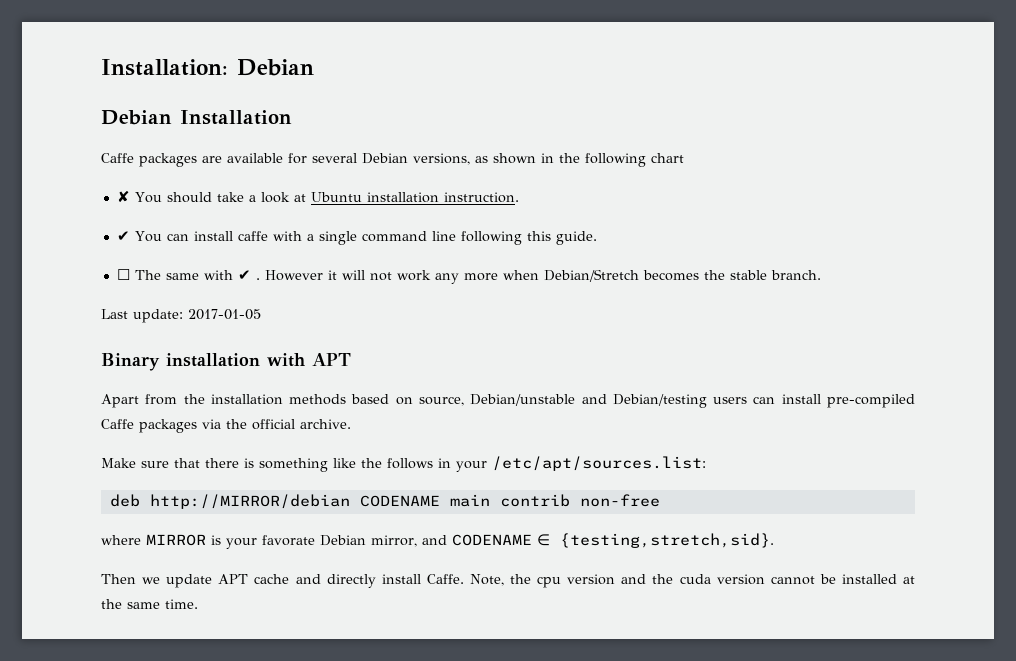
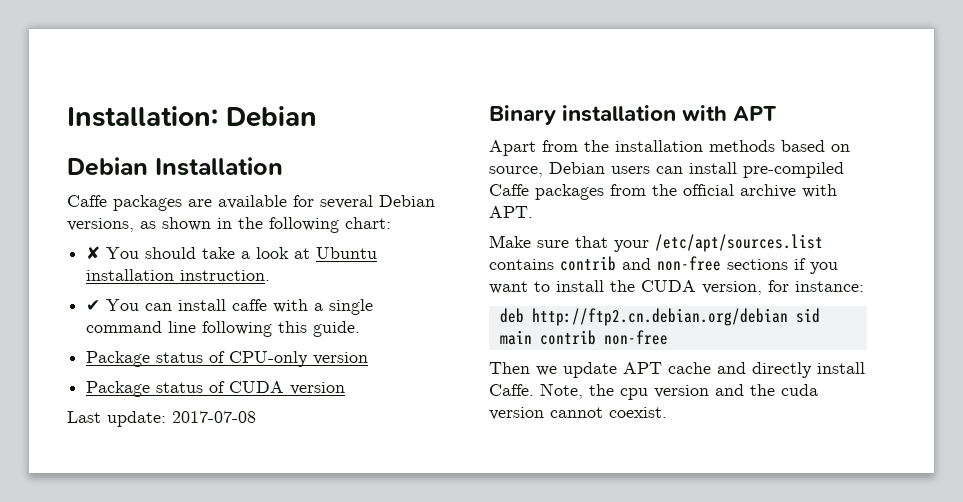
- Caffe packages are available for several Debian versions, as shown in the following chart
+ Caffe packages are available for several Debian versions, as shown in the following chart:
- ☐ The same with ✔ . However it will not work any more when Debian/Stretch becomes the stable branch.
+ Package status of CPU-only version
+ Package status of CUDA version
- Last update: 2017-01-05
+ Last update: 2017-07-08
- Apart from the installation methods based on source, Debian/unstable and Debian/testing users can install pre-compiled Caffe packages via the official archive.
+ Apart from the installation methods based on source, Debian users can install pre-compiled Caffe packages from the official archive with APT.
- Make sure that there is something like the follows in your /etc/apt/sources.list:
+ Make sure that your /etc/apt/sources.list contains contrib and non-free sections if you want to install the CUDA version, for instance:
- deb http://MIRROR/debian CODENAME main contrib non-free
+ deb http://ftp2.cn.debian.org/debian sid main contrib non-free
- where MIRROR is your favorate Debian mirror, and CODENAME ∈ {testing,stretch,sid}.
- Note, the cpu version and the cuda version cannot be installed at the same time.
+ Note, the cpu version and the cuda version cannot coexist.

